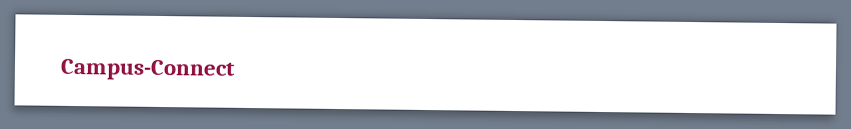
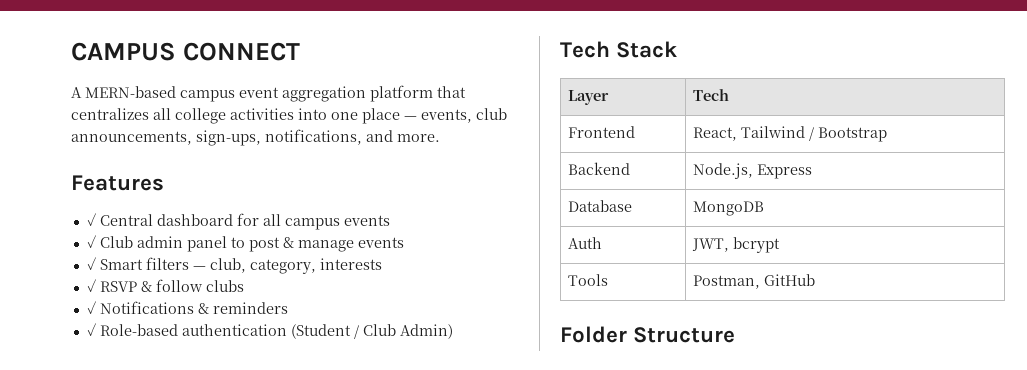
- Campus-Connect
+ CAMPUS CONNECT
+ A MERN-based campus event aggregation platform that centralizes all college activities into one place — events, club announcements, sign-ups, notifications, and more.
+ Features
+ ✓ Central dashboard for all campus events
+ ✓ Club admin panel to post & manage events
+ ✓ Smart filters — club, category, interests
+ ✓ RSVP & follow clubs
+ ✓ Notifications & reminders
+ ✓ Role-based authentication (Student / Club Admin)
+ Tech Stack
+ Layer | Tech
+ Frontend | React, Tailwind / Bootstrap
+ Backend | Node.js, Express
+ Database | MongoDB
+ Auth | JWT, bcrypt
+ Tools | Postman, GitHub
+ Folder Structure

